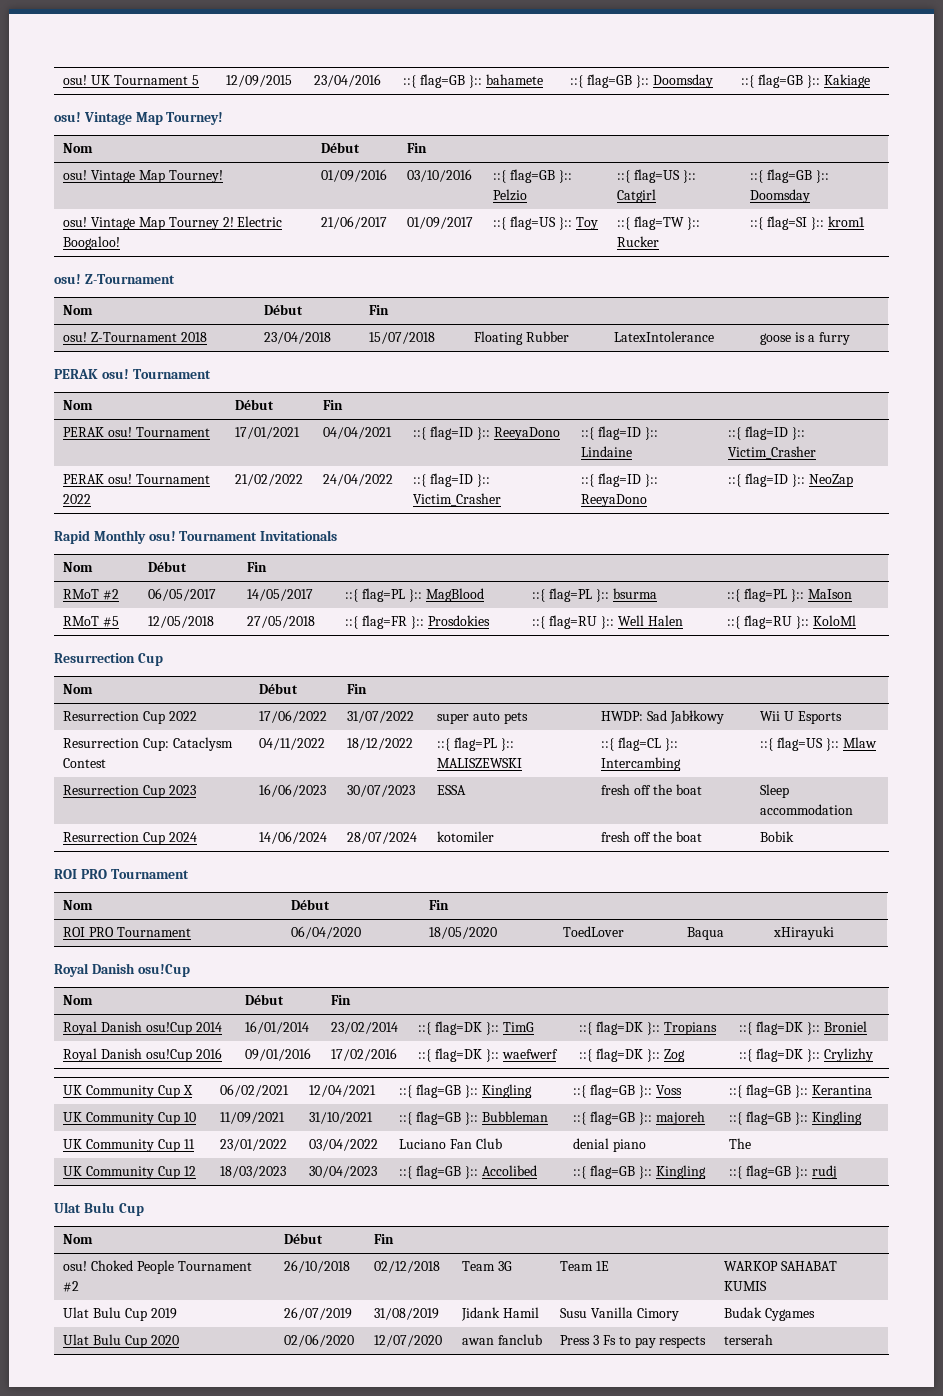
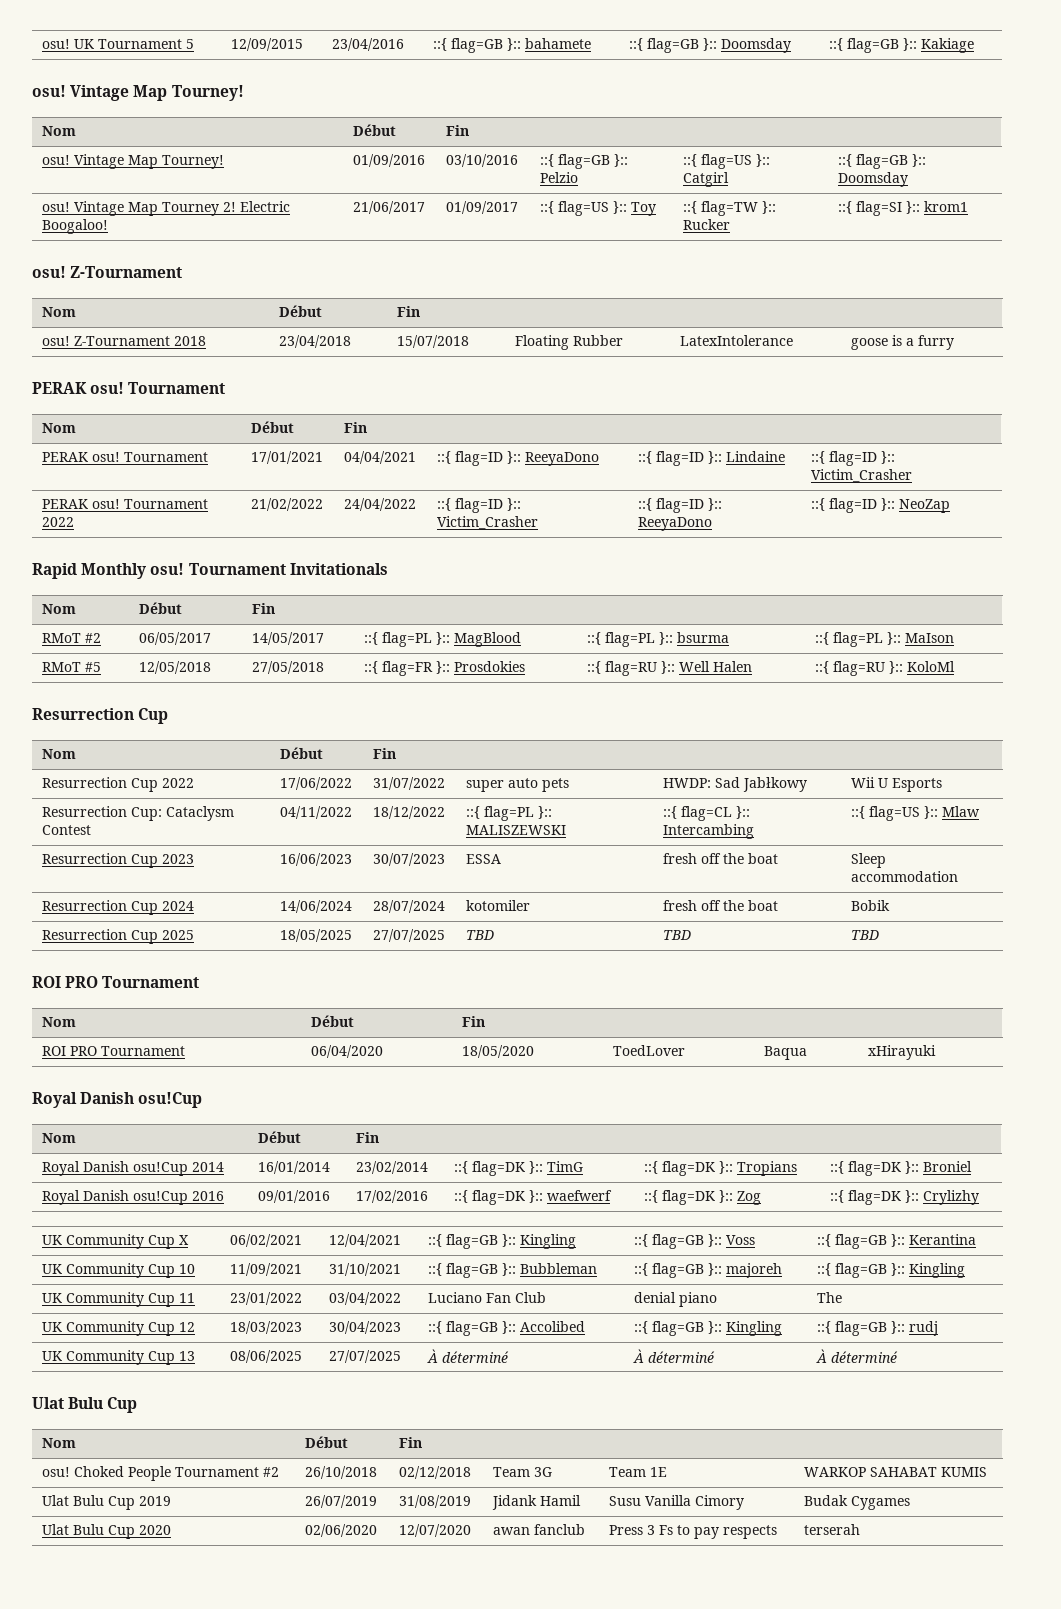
+ Resurrection Cup 2025 | 18/05/2025 | 27/07/2025 | TBD | TBD | TBD
+ UK Community Cup 13 | 08/06/2025 | 27/07/2025 | À déterminé | À déterminé | À déterminé

